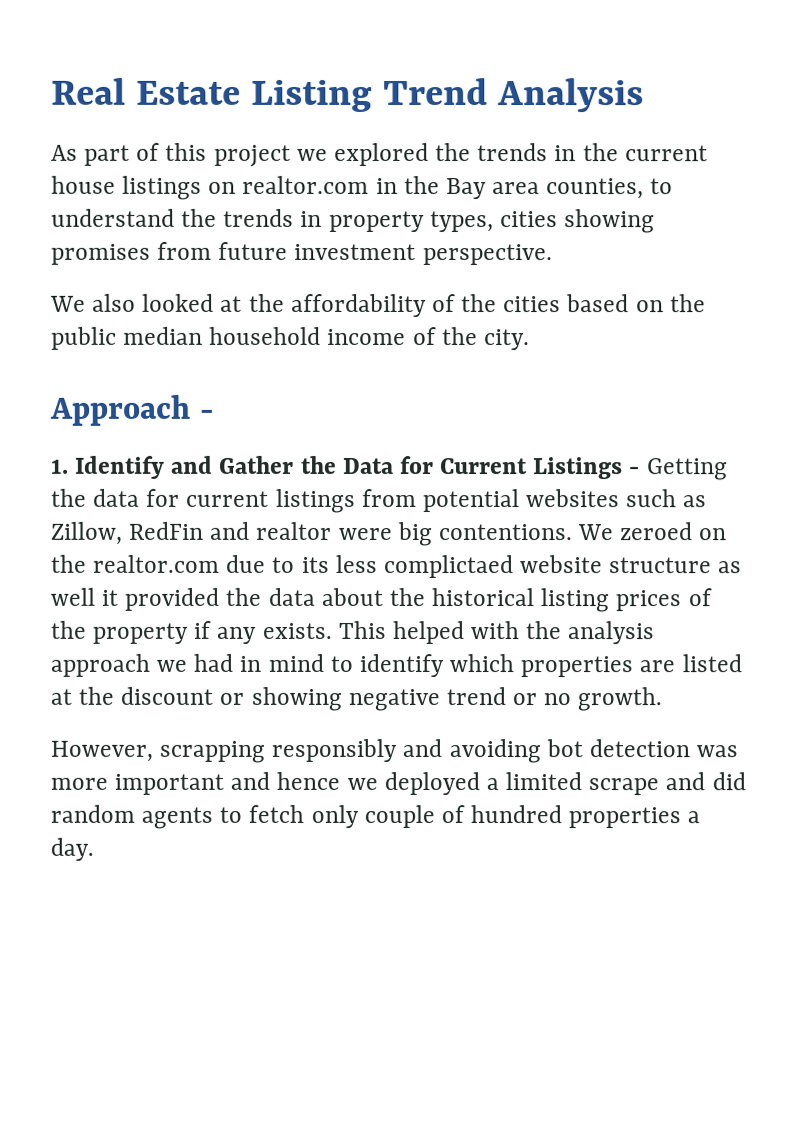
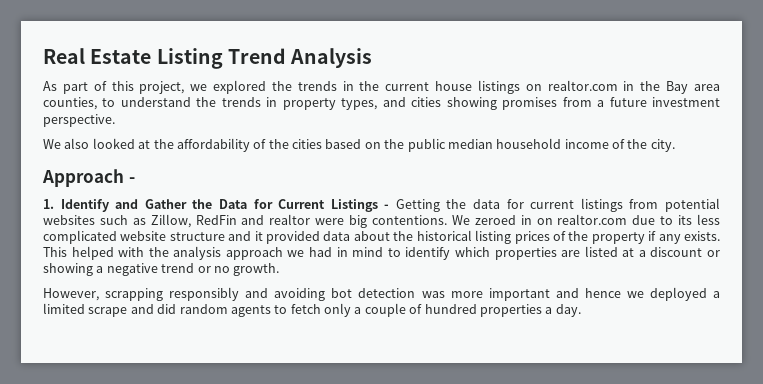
- As part of this project we explored the trends in the current house listings on realtor.com in the Bay area counties, to understand the trends in property types, cities showing promises from future investment perspective.
+ As part of this project, we explored the trends in the current house listings on realtor.com in the Bay area counties, to understand the trends in property types, and cities showing promises from a future investment perspective.
- We zeroed on the realtor.com due to its less complictaed website structure as well it provided the data about the historical listing prices of the property if any exists.
+ We zeroed in on realtor.com due to its less complicated website structure and it provided data about the historical listing prices of the property if any exists.
- This helped with the analysis approach we had in mind to identify which properties are listed at the discount or showing negative trend or no growth.
+ This helped with the analysis approach we had in mind to identify which properties are listed at a discount or showing a negative trend or no growth.
- However, scrapping responsibly and avoiding bot detection was more important and hence we deployed a limited scrape and did random agents to fetch only couple of hundred properties a day.
+ However, scrapping responsibly and avoiding bot detection was more important and hence we deployed a limited scrape and did random agents to fetch only a couple of hundred properties a day.

